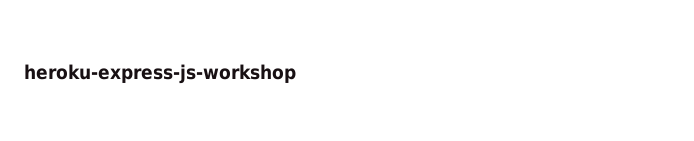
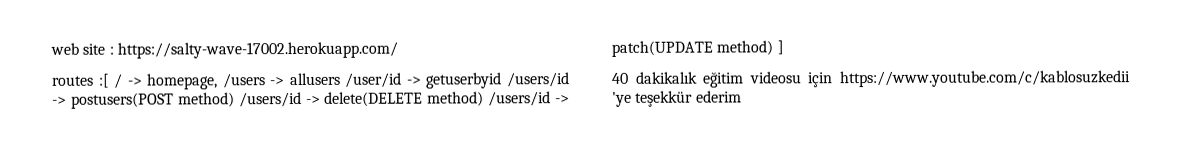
- heroku-express-js-workshop
+ web site : https://salty-wave-17002.herokuapp.com/
+ routes :[ / -> homepage, /users -> allusers /user/id -> getuserbyid /users/id -> postusers(POST method) /users/id -> delete(DELETE method) /users/id -> patch(UPDATE method) ]
+ 40 dakikalık eğitim videosu için https://www.youtube.com/c/kablosuzkedii 'ye teşekkür ederim

